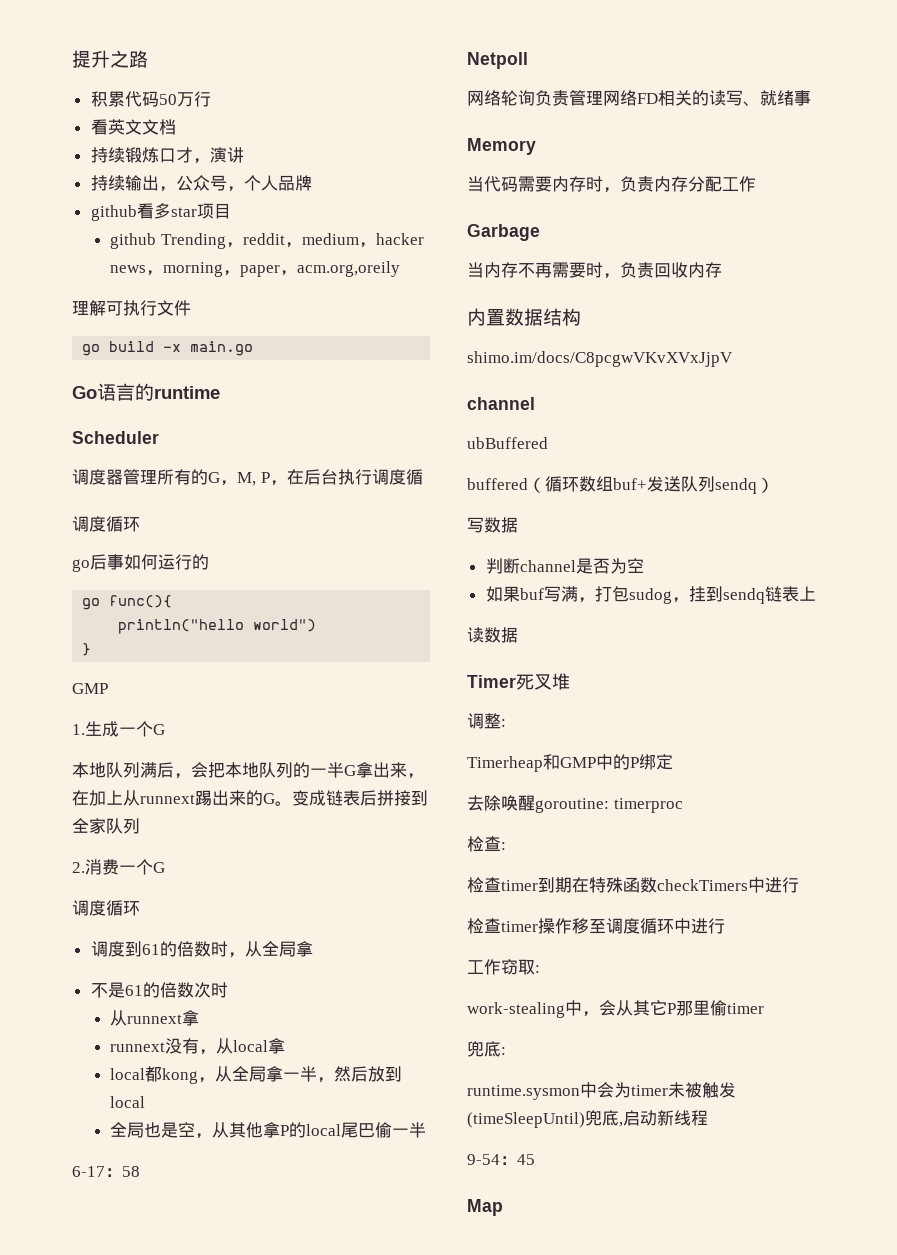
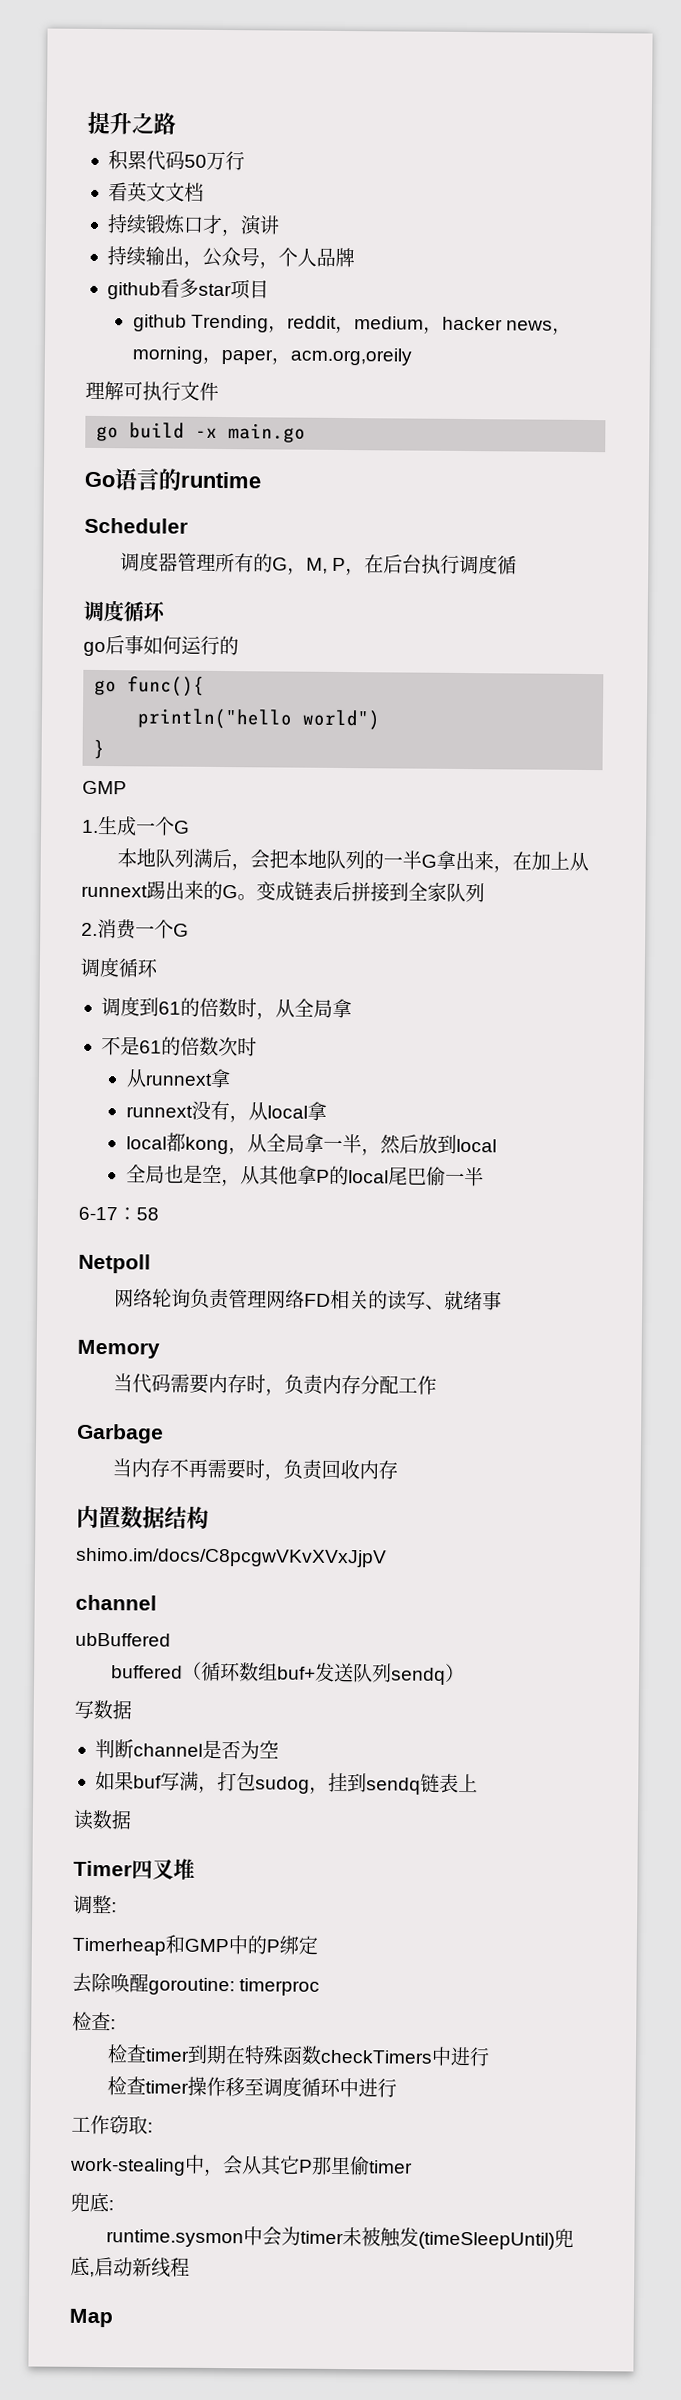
- Timer死叉堆
+ Timer四叉堆
- 9-54：45

